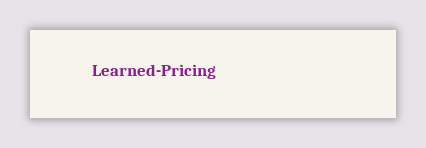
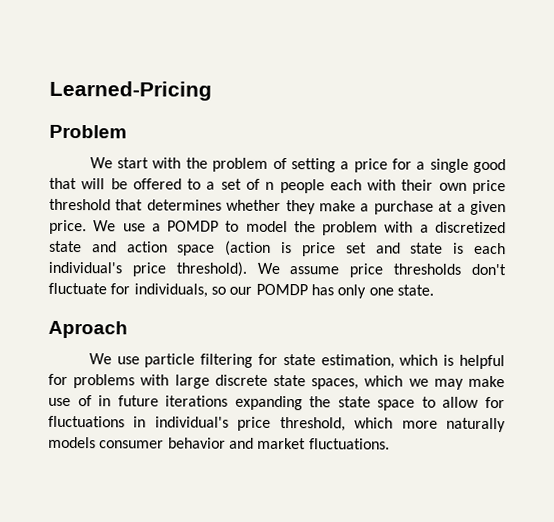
+ Problem
+ We start with the problem of setting a price for a single good that will be offered to a set of n people each with their own price threshold that determines whether they make a purchase at a given price. We use a POMDP to model the problem with a discretized state and action space (action is price set and state is each individual's price threshold). We assume price thresholds don't fluctuate for individuals, so our POMDP has only one state.
+ Aproach
+ We use particle filtering for state estimation, which is helpful for problems with large discrete state spaces, which we may make use of in future iterations expanding the state space to allow for fluctuations in individual's price threshold, which more naturally models consumer behavior and market fluctuations.

